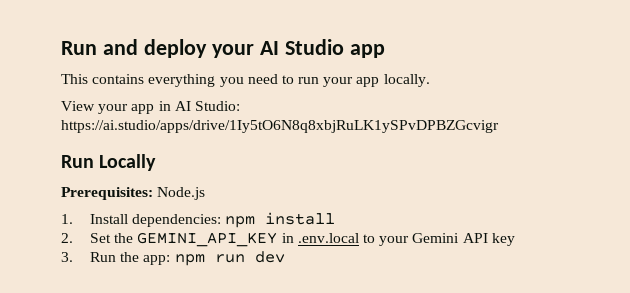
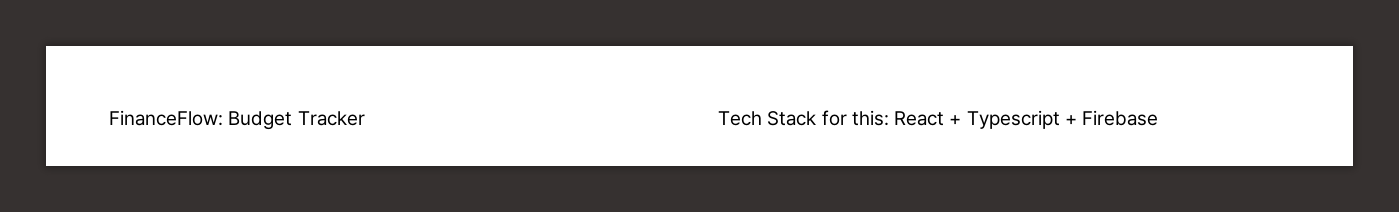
- Run and deploy your AI Studio app
- This contains everything you need to run your app locally.
- View your app in AI Studio: https://ai.studio/apps/drive/1Iy5tO6N8q8xbjRuLK1ySPvDPBZGcvigr
- Run Locally
- Prerequisites: Node.js
- 1. Install dependencies: npm install
- 2. Set the GEMINI_API_KEY in .env.local to your Gemini API key
- 3. Run the app: npm run dev
+ FinanceFlow: Budget Tracker
+ Tech Stack for this: React + Typescript + Firebase

